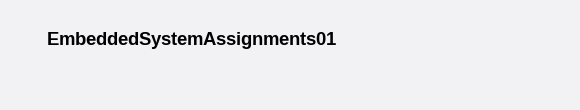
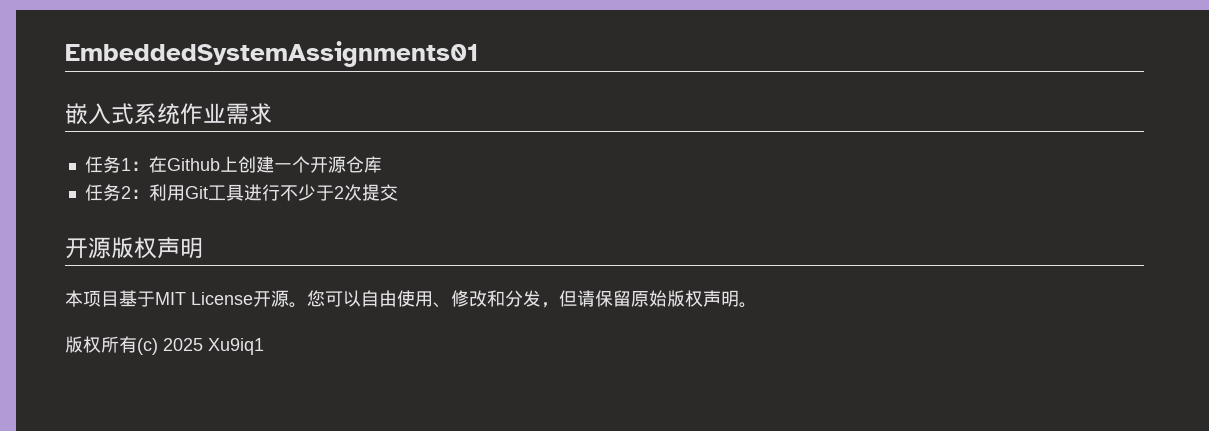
+ 嵌入式系统作业需求
+ 任务1：在Github上创建一个开源仓库
+ 任务2：利用Git工具进行不少于2次提交
+ 开源版权声明
+ 本项目基于MIT License开源。您可以自由使用、修改和分发，但请保留原始版权声明。
+ 版权所有(c) 2025 Xu9iq1

